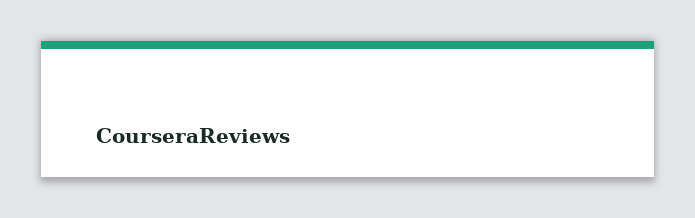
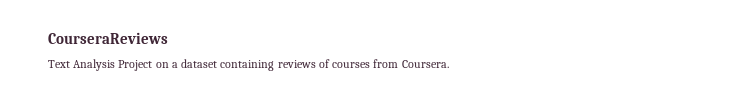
+ Text Analysis Project on a dataset containing reviews of courses from Coursera.

